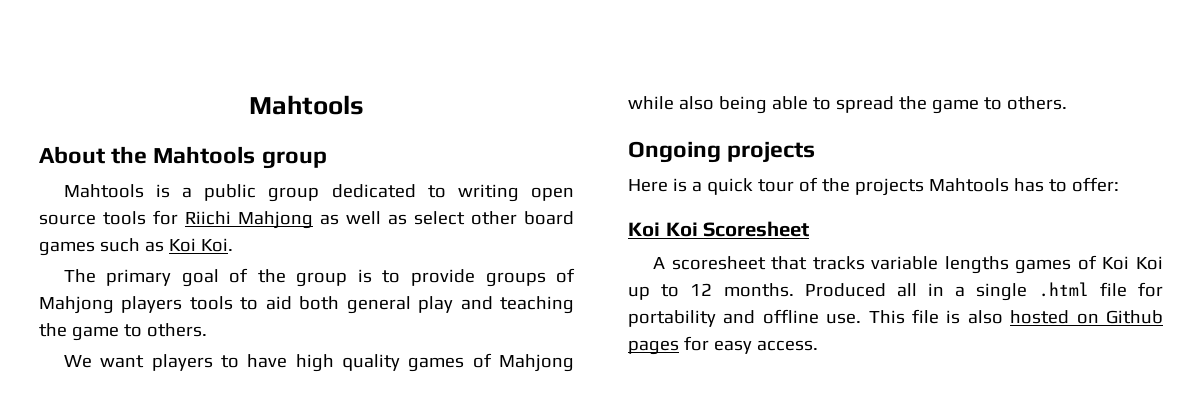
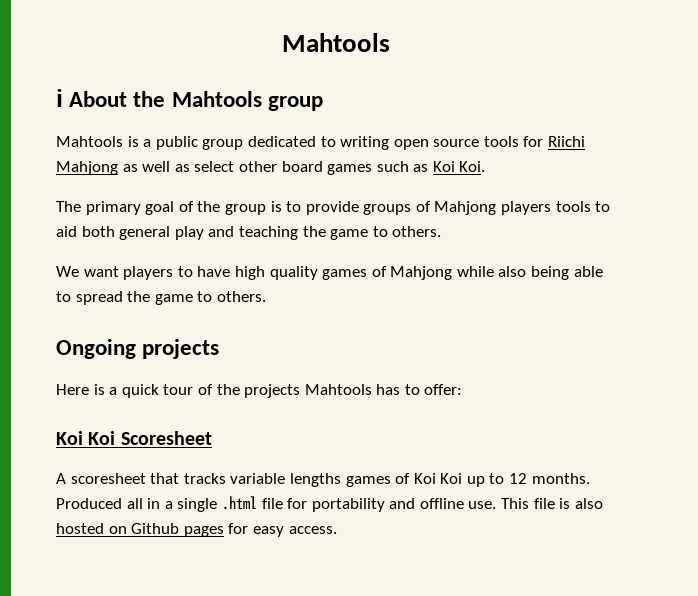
- About the Mahtools group
+ ℹ About the Mahtools group

